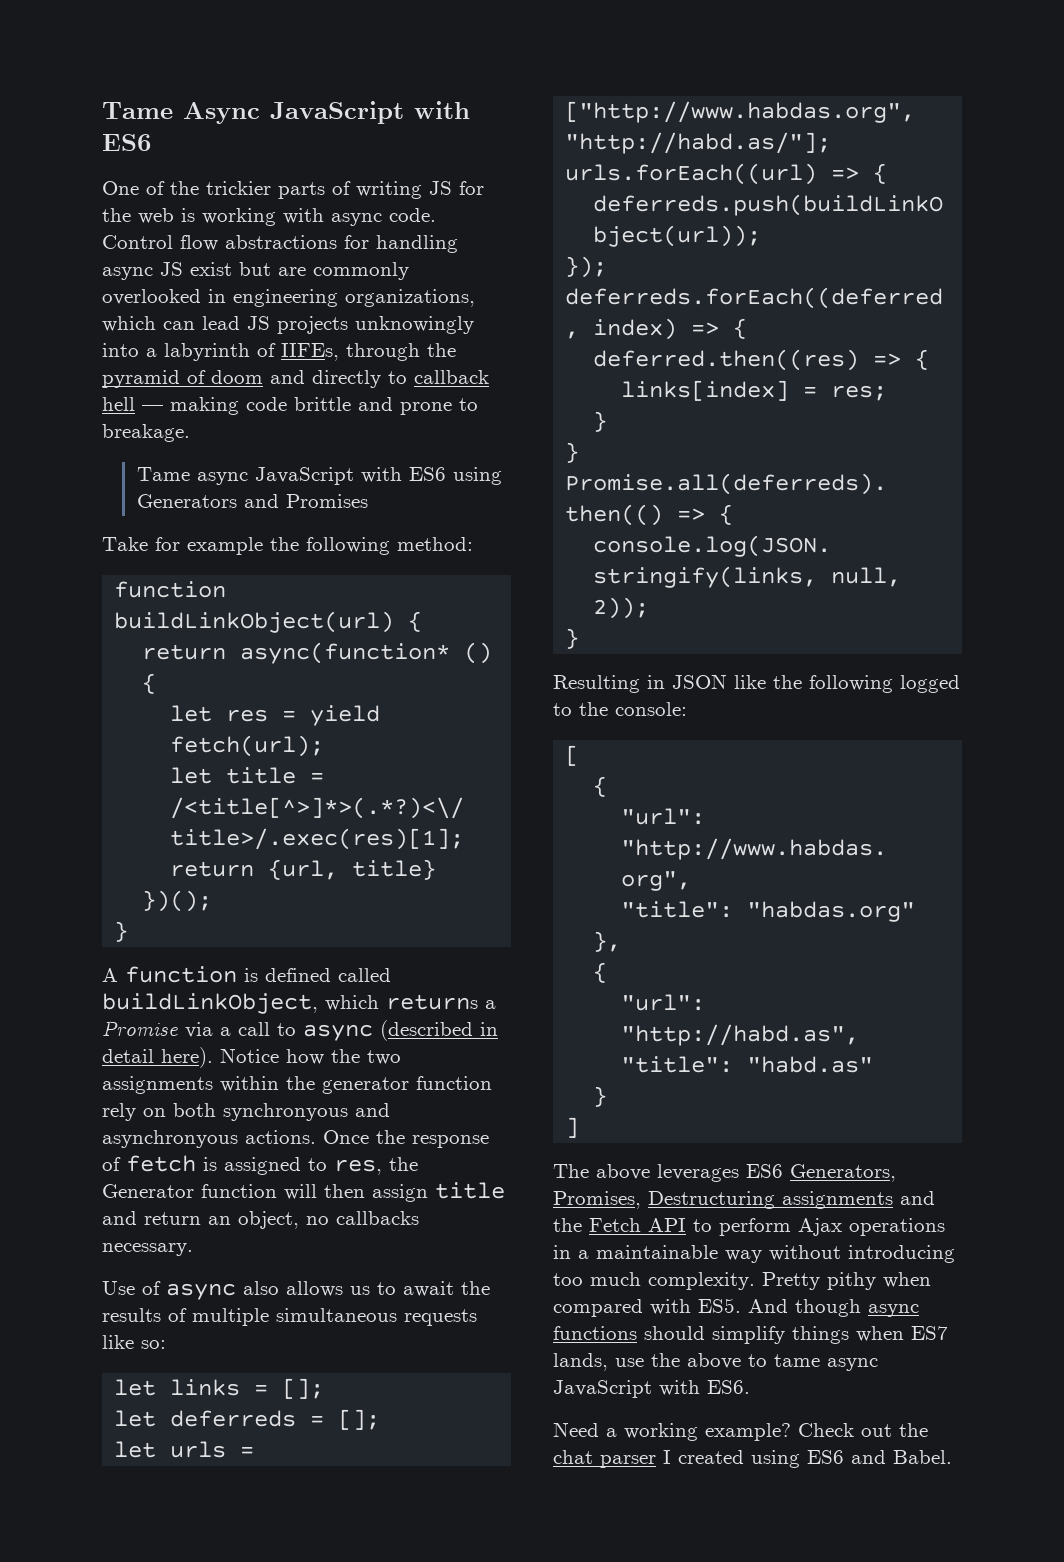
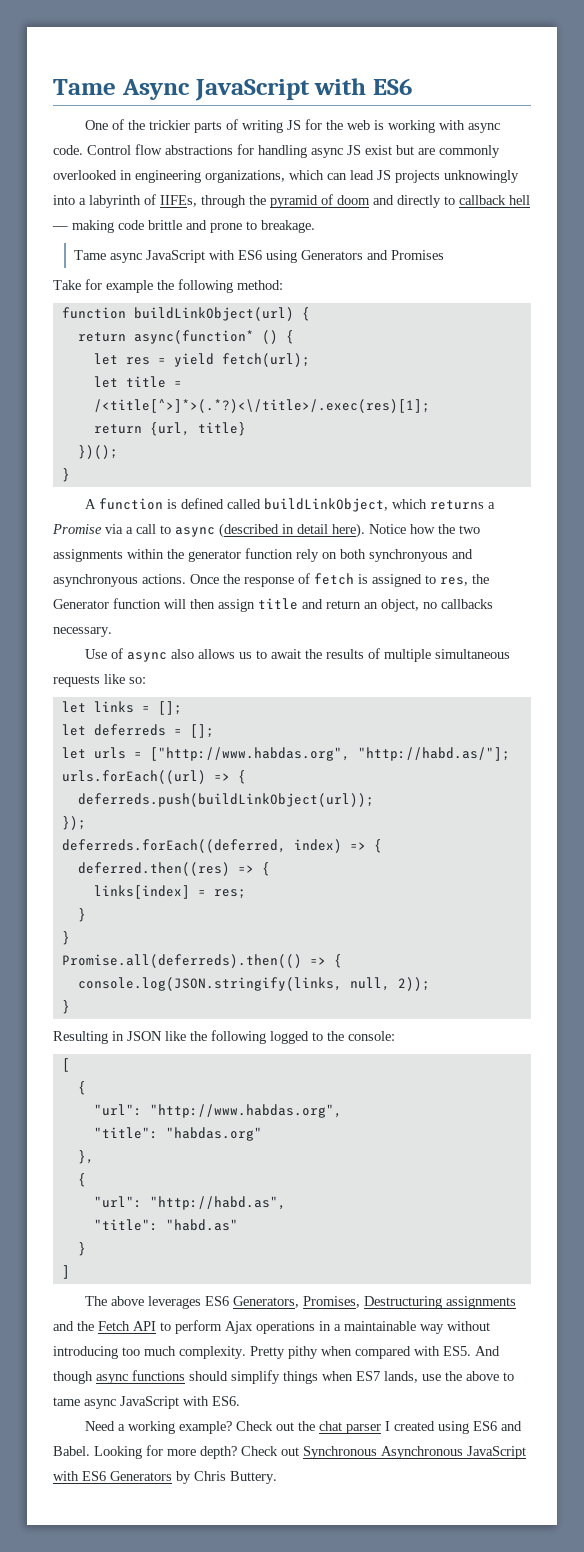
+ Looking for more depth? Check out Synchronous Asynchronous JavaScript with ES6 Generators by Chris Buttery.

